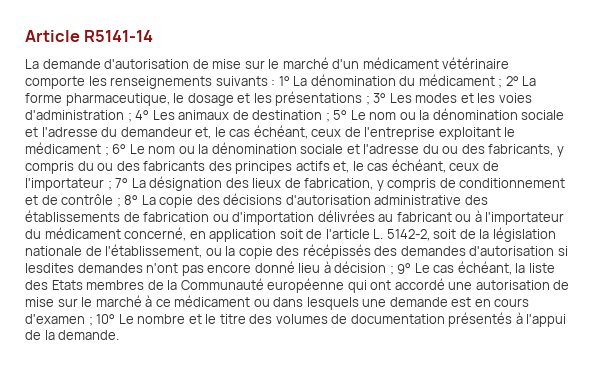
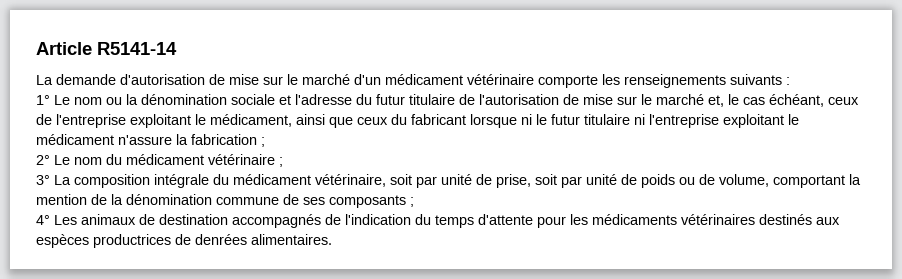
- La demande d'autorisation de mise sur le marché d'un médicament vétérinaire comporte les renseignements suivants : 1° La dénomination du médicament ; 2° La forme pharmaceutique, le dosage et les présentations ; 3° Les modes et les voies d'administration ; 4° Les animaux de destination ; 5° Le nom ou la dénomination sociale et l'adresse du demandeur et, le cas échéant, ceux de l'entreprise exploitant le médicament ; 6° Le nom ou la dénomination sociale et l'adresse du ou des fabricants, y compris du ou des fabricants des principes actifs et, le cas échéant, ceux de l'importateur ; 7° La désignation des lieux de fabrication, y compris de conditionnement et de contrôle ; 8° La copie des décisions d'autorisation administrative des établissements de fabrication ou d'importation délivrées au fabricant ou à l'importateur du médicament concerné, en application soit de l'article L. 5142-2, soit de la législation nationale de l'établissement, ou la copie des récépissés des demandes d'autorisation si lesdites demandes n'ont pas encore donné lieu à décision ; 9° Le cas échéant, la liste des Etats membres de la Communauté européenne qui ont accordé une autorisation de mise sur le marché à ce médicament ou dans lesquels une demande est en cours d'examen ; 10° Le nombre et le titre des volumes de documentation présentés à l'appui de la demande.
+ La demande d'autorisation de mise sur le marché d'un médicament vétérinaire comporte les renseignements suivants :
+ 1° Le nom ou la dénomination sociale et l'adresse du futur titulaire de l'autorisation de mise sur le marché et, le cas échéant, ceux de l'entreprise exploitant le médicament, ainsi que ceux du fabricant lorsque ni le futur titulaire ni l'entreprise exploitant le médicament n'assure la fabrication ;
+ 2° Le nom du médicament vétérinaire ;
+ 3° La composition intégrale du médicament vétérinaire, soit par unité de prise, soit par unité de poids ou de volume, comportant la mention de la dénomination commune de ses composants ;
+ 4° Les animaux de destination accompagnés de l'indication du temps d'attente pour les médicaments vétérinaires destinés aux espèces productrices de denrées alimentaires.

